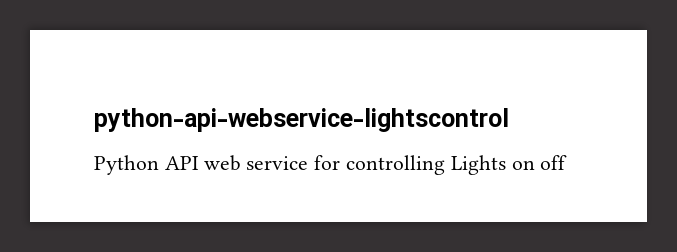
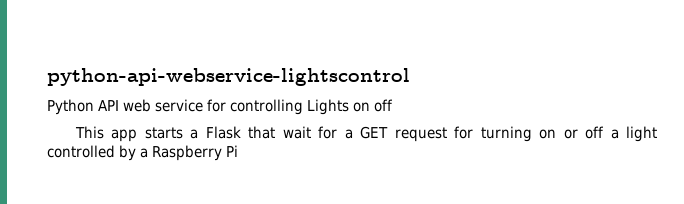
+ This app starts a Flask that wait for a GET request for turning on or off a light controlled by a Raspberry Pi

